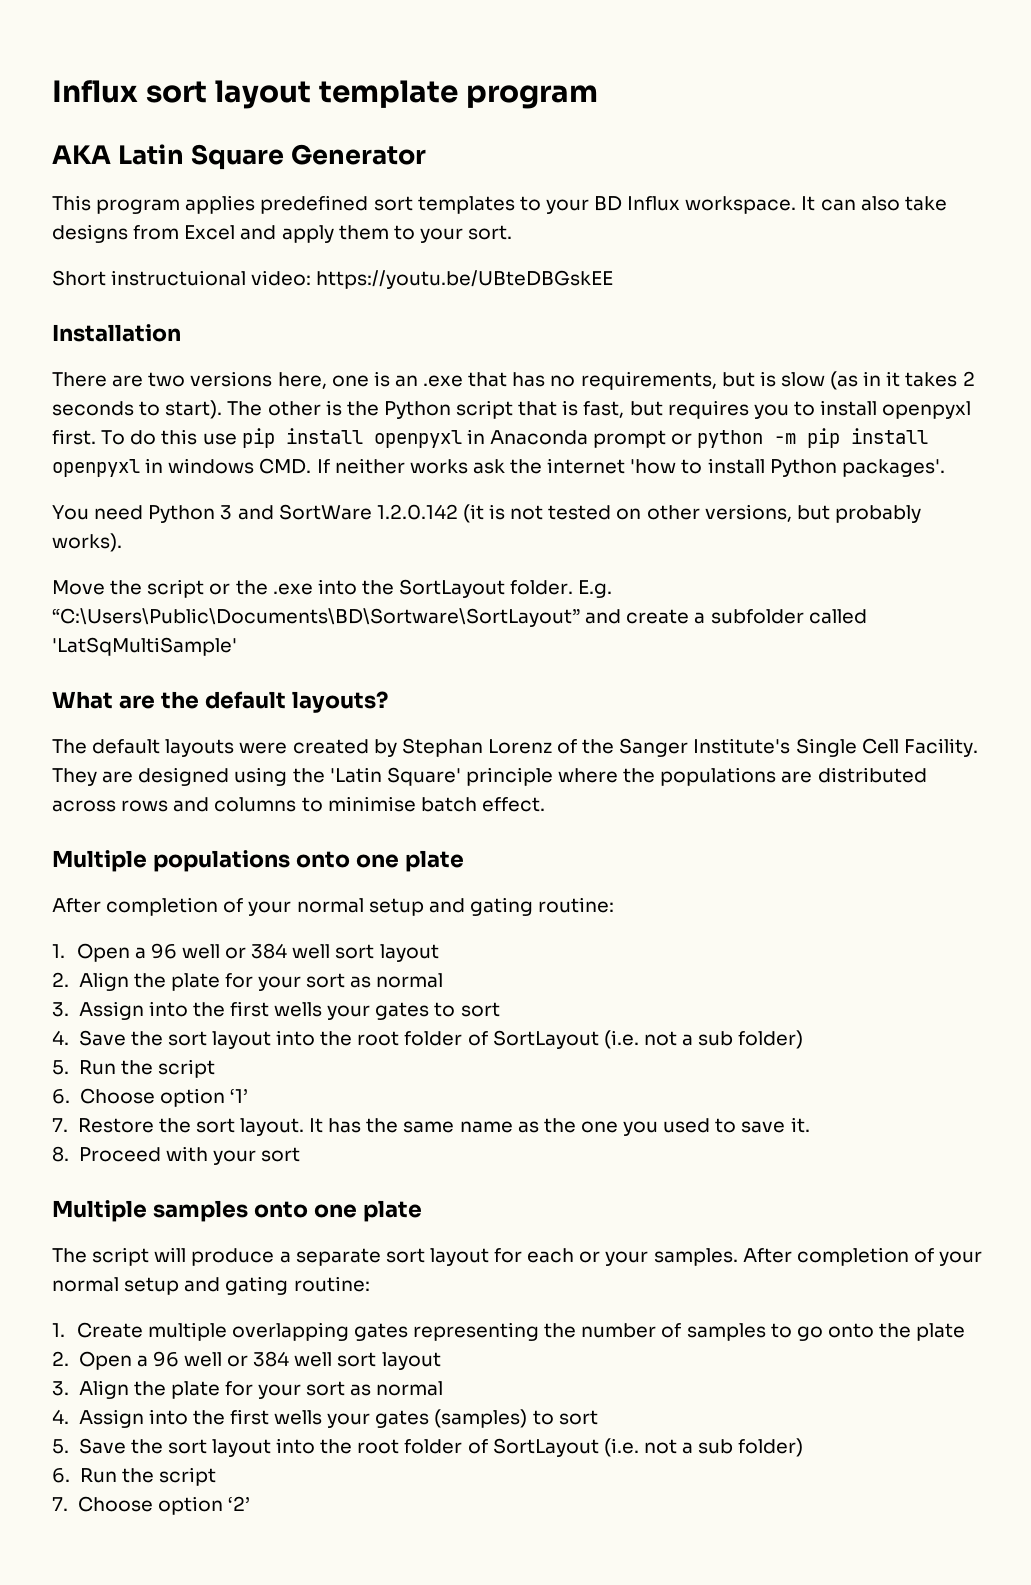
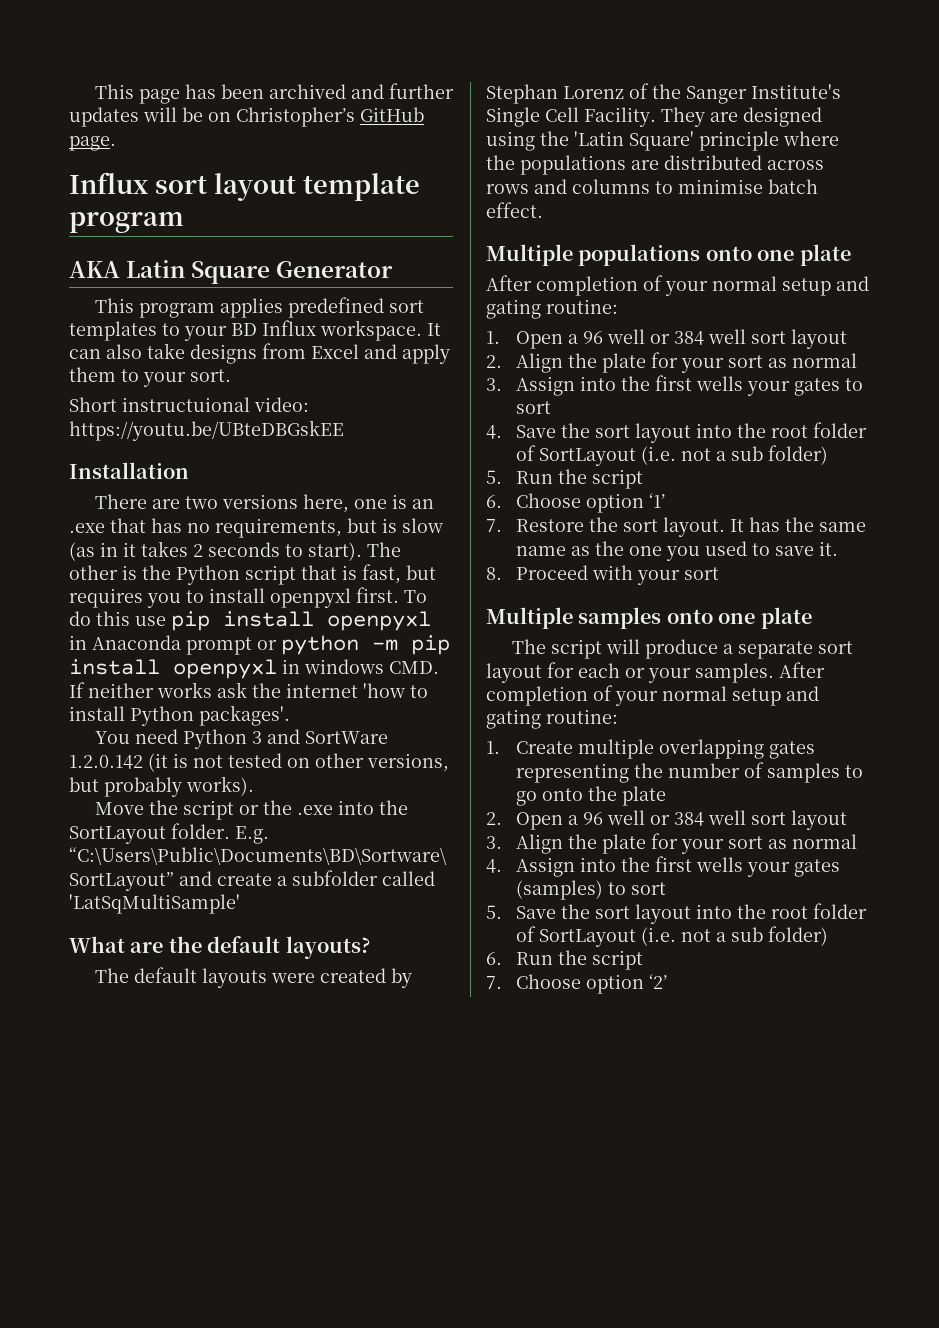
+ This page has been archived and further updates will be on Christopher’s GitHub page.

